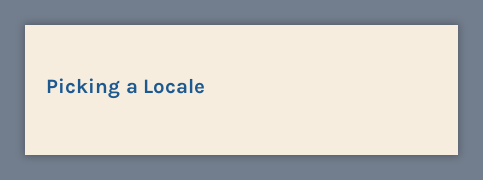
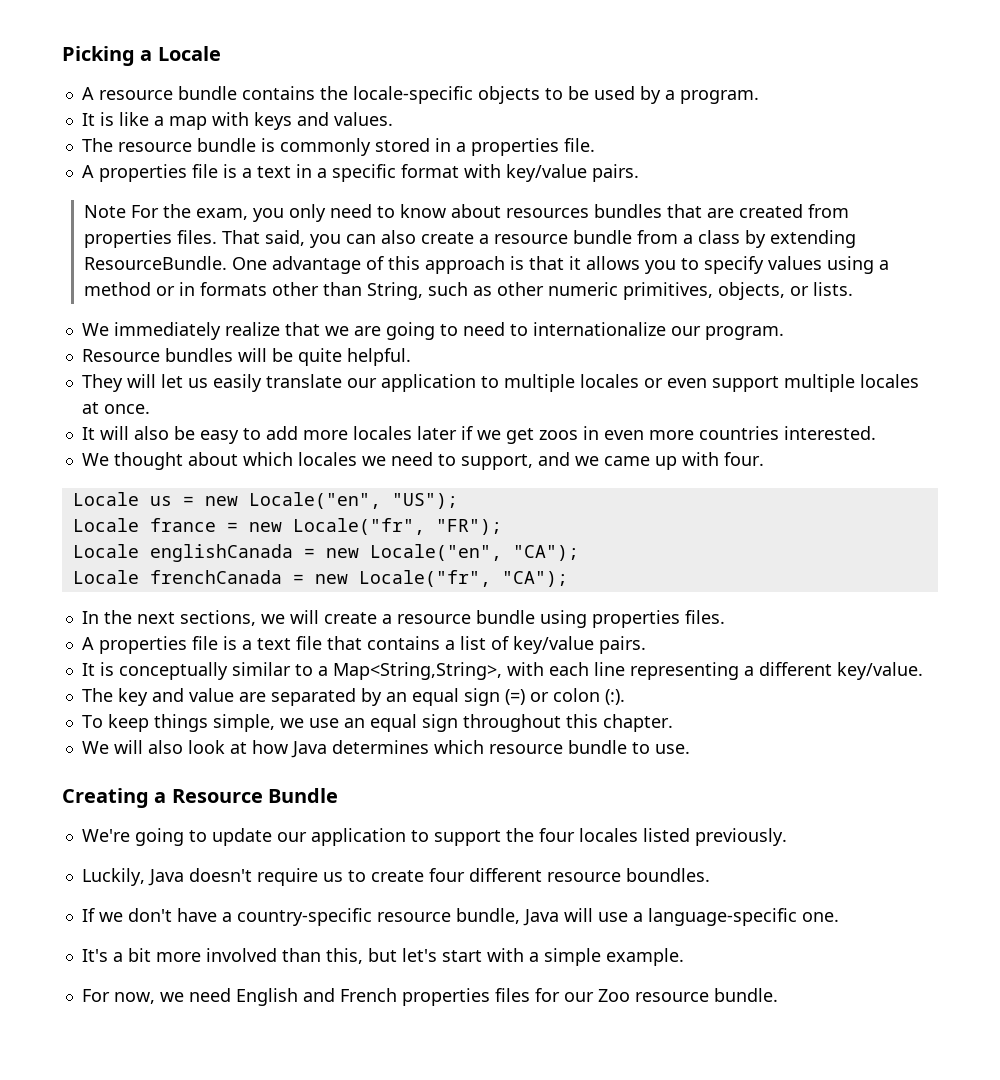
+ A resource bundle contains the locale-specific objects to be used by a program.
+ It is like a map with keys and values.
+ The resource bundle is commonly stored in a properties file.
+ A properties file is a text in a specific format with key/value pairs.
+ Note For the exam, you only need to know about resources bundles that are created from properties files. That said, you can also create a resource bundle from a class by extending ResourceBundle. One advantage of this approach is that it allows you to specify values using a method or in formats other than String, such as other numeric primitives, objects, or lists.
+ We immediately realize that we are going to need to internationalize our program.
+ Resource bundles will be quite helpful.
+ They will let us easily translate our application to multiple locales or even support multiple locales at once.
+ It will also be easy to add more locales later if we get zoos in even more countries interested.
+ We thought about which locales we need to support, and we came up with four.
+ Locale us = new Locale("en", "US");
+ Locale france = new Locale("fr", "FR");
+ Locale englishCanada = new Locale("en", "CA");
+ Locale frenchCanada = new Locale("fr", "CA");
+ In the next sections, we will create a resource bundle using properties files.
+ A properties file is a text file that contains a list of key/value pairs.
+ It is conceptually similar to a Map<String,String>, with each line representing a different key/value.
+ The key and value are separated by an equal sign (=) or colon (:).
+ To keep things simple, we use an equal sign throughout this chapter.
+ We will also look at how Java determines which resource bundle to use.
+ Creating a Resource Bundle
+ We're going to update our application to support the four locales listed previously.
+ Luckily, Java doesn't require us to create four different resource boundles.
+ If we don't have a country-specific resource bundle, Java will use a language-specific one.
+ It's a bit more involved than this, but let's start with a simple example.
+ For now, we need English and French properties files for our Zoo resource bundle.

